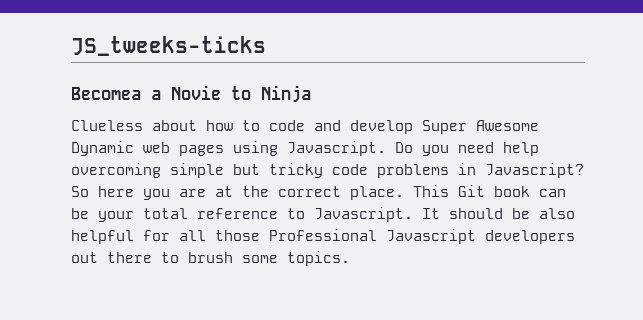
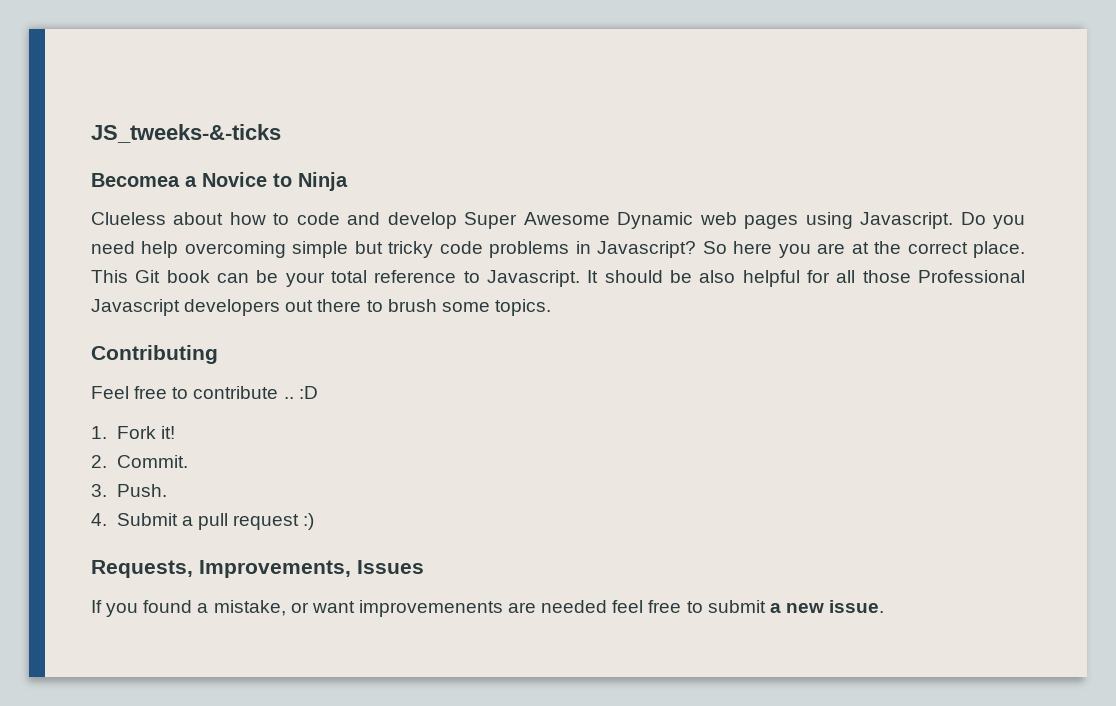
- JS_tweeks-ticks
+ JS_tweeks-&-ticks
- Becomea a Novie to Ninja
+ Becomea a Novice to Ninja
+ Contributing
+ Feel free to contribute .. :D
+ 1. Fork it!
+ 2. Commit.
+ 3. Push.
+ 4. Submit a pull request :)
+ Requests, Improvements, Issues
+ If you found a mistake, or want improvemenents are needed feel free to submit a new issue.

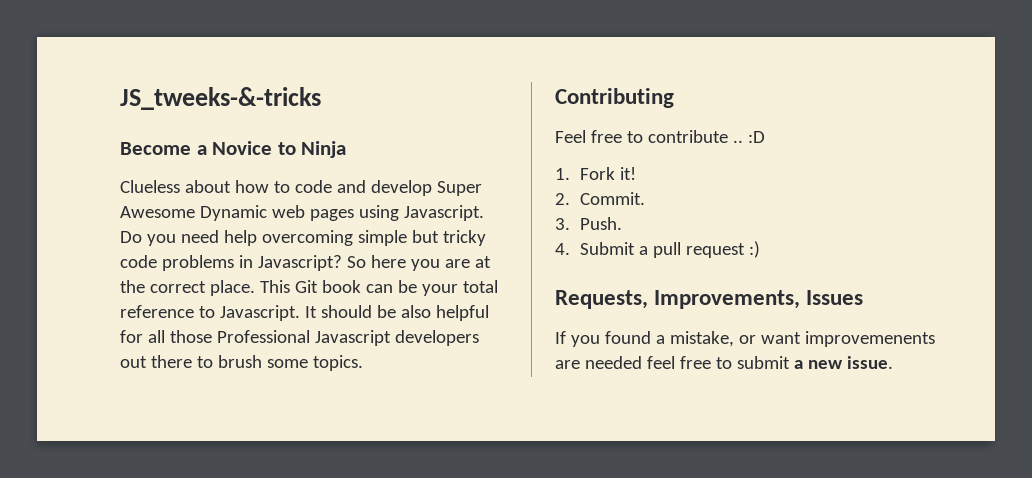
- JS_tweeks-&-ticks
- Becomea a Novice to Ninja
+ JS_tweeks-&-tricks
+ Become a Novice to Ninja

